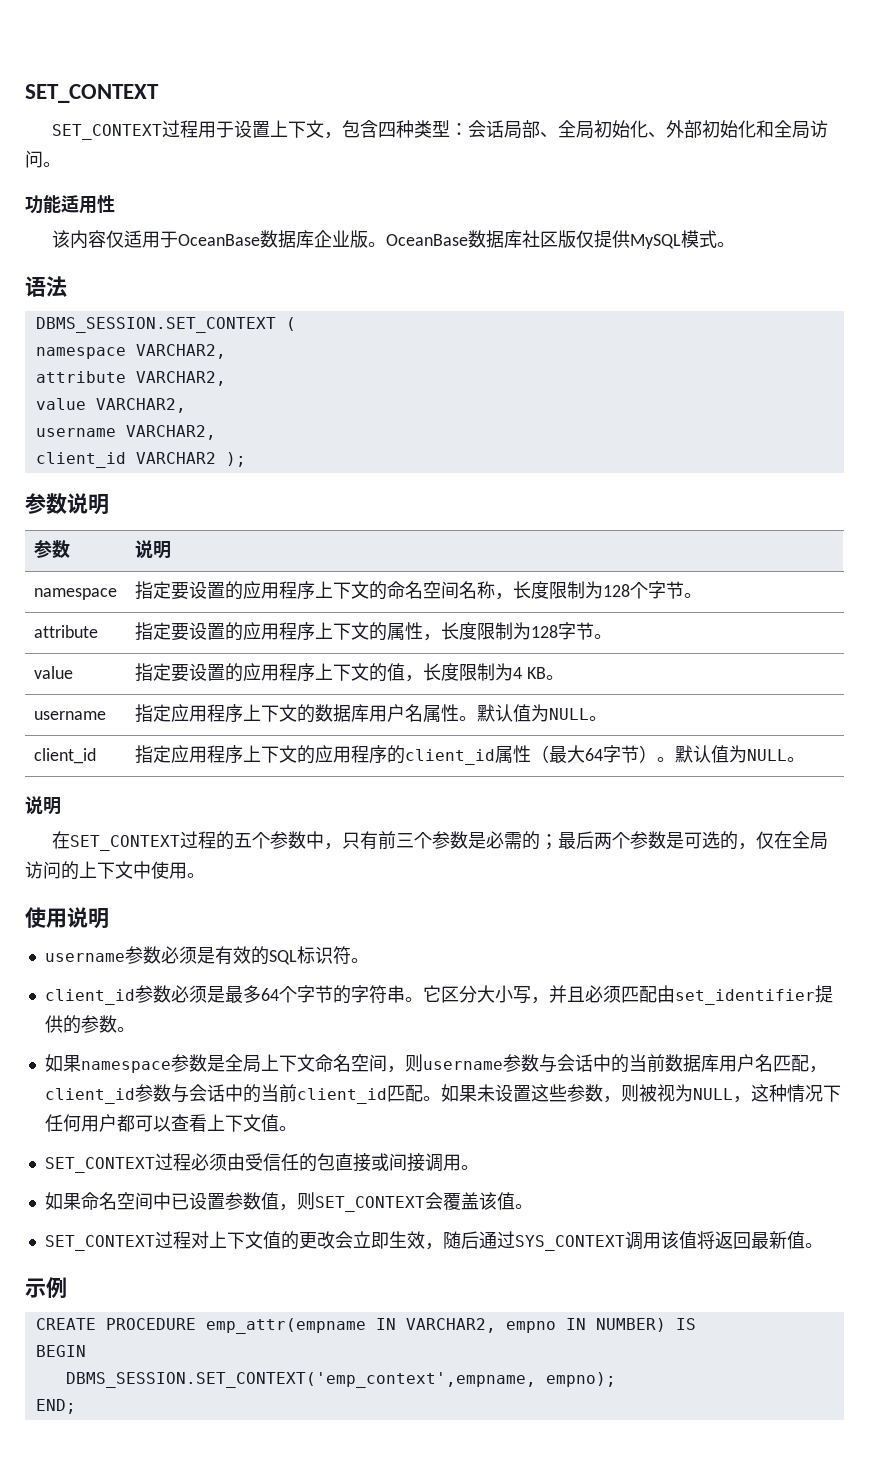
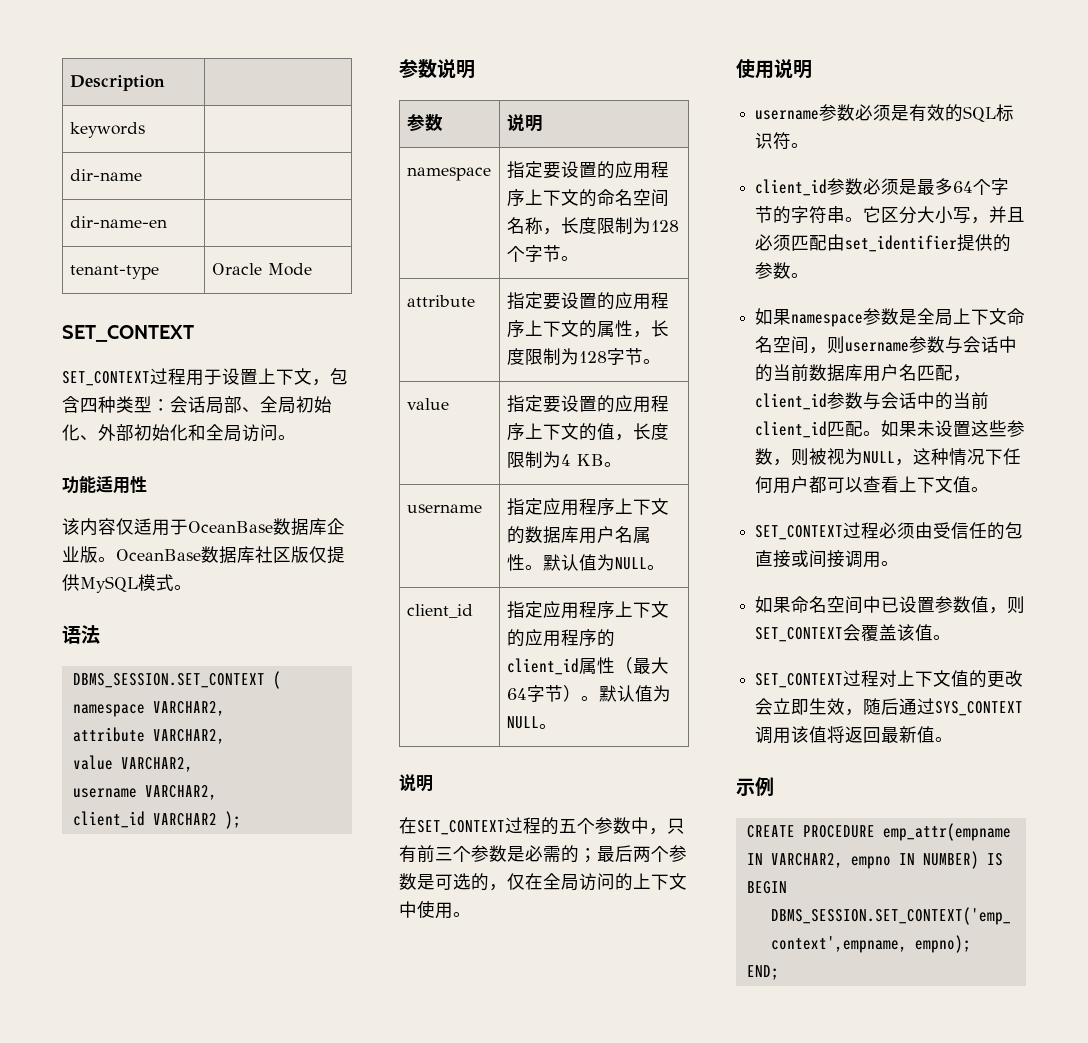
+ Description |
+ keywords |
+ dir-name |
+ dir-name-en |
+ tenant-type | Oracle Mode

